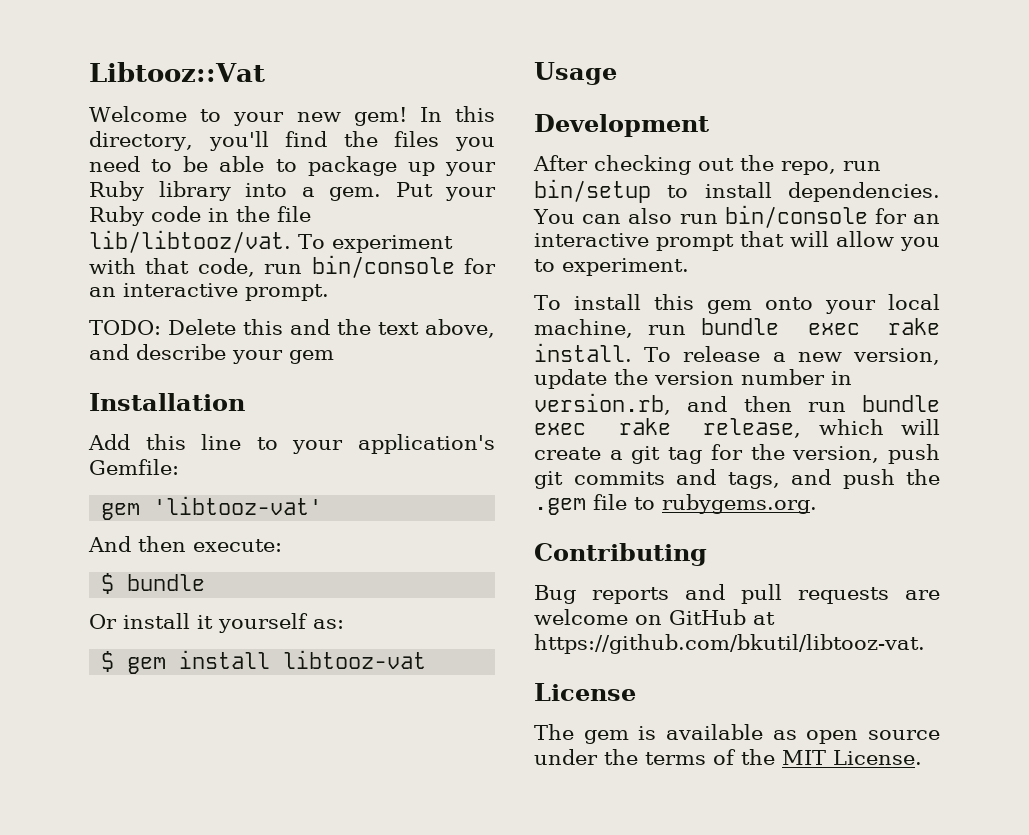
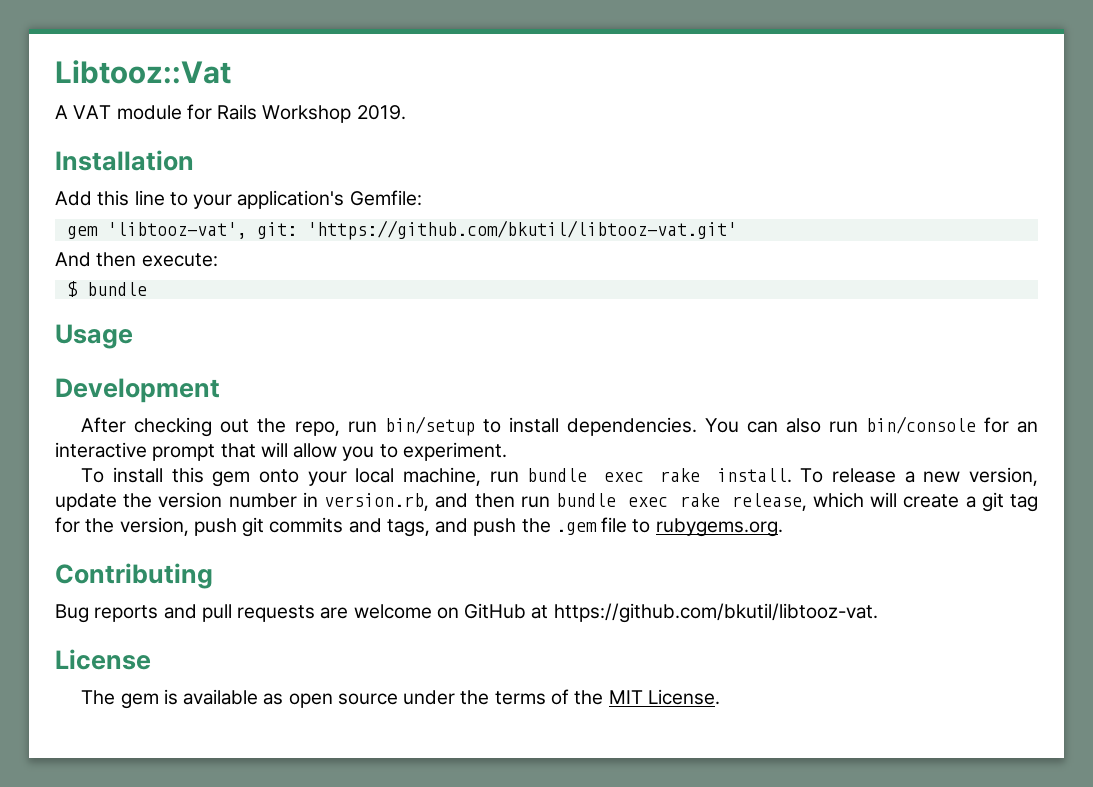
- Welcome to your new gem! In this directory, you'll find the files you need to be able to package up your Ruby library into a gem. Put your Ruby code in the file lib/libtooz/vat. To experiment with that code, run bin/console for an interactive prompt.
- TODO: Delete this and the text above, and describe your gem
+ A VAT module for Rails Workshop 2019.
- gem 'libtooz-vat'
+ gem 'libtooz-vat', git: 'https://github.com/bkutil/libtooz-vat.git'
- Or install it yourself as:
- $ gem install libtooz-vat

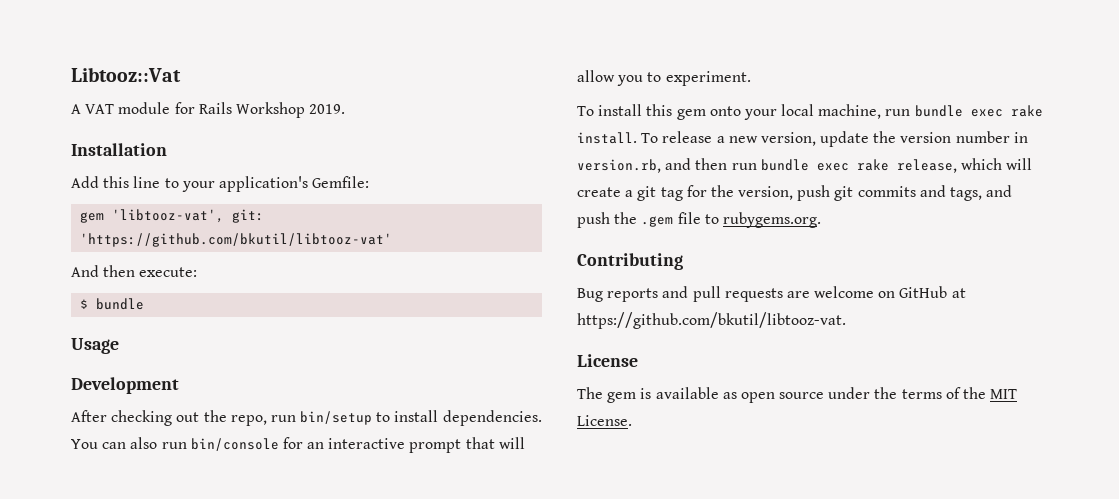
- gem 'libtooz-vat', git: 'https://github.com/bkutil/libtooz-vat.git'
+ gem 'libtooz-vat', git: 'https://github.com/bkutil/libtooz-vat'

